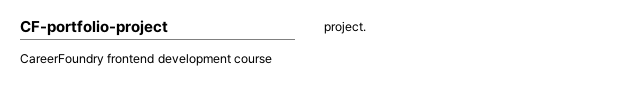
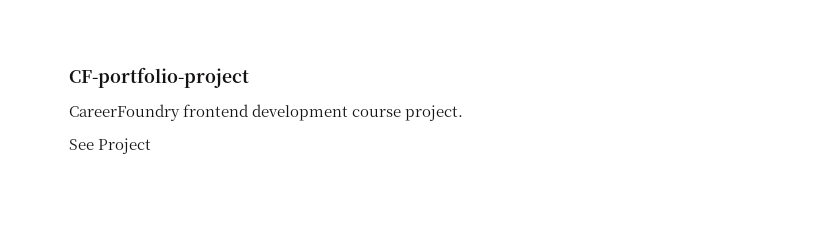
+ See Project

